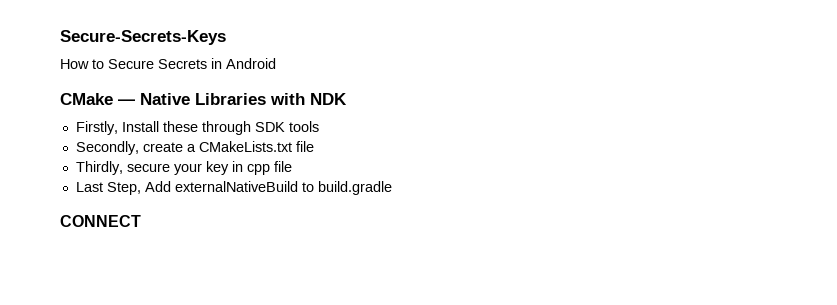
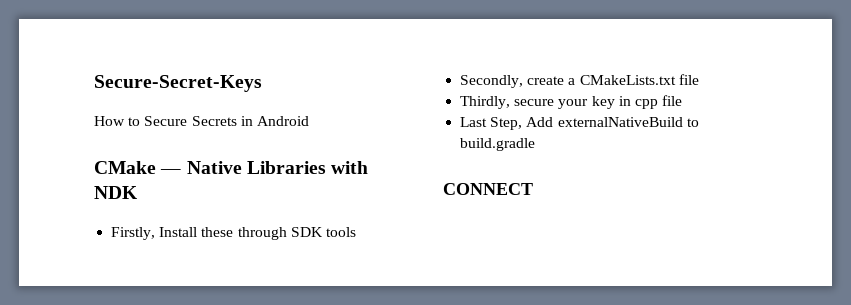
- Secure-Secrets-Keys
+ Secure-Secret-Keys

